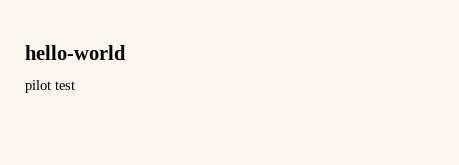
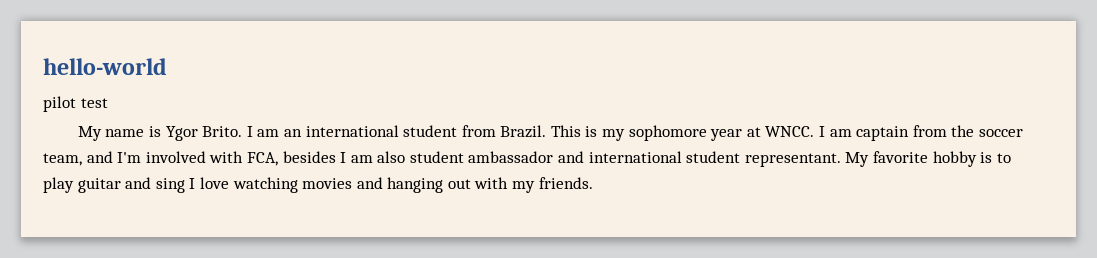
+ My name is Ygor Brito. I am an international student from Brazil. This is my sophomore year at WNCC. I am captain from the soccer team, and I'm involved with FCA, besides I am also student ambassador and international student representant. My favorite hobby is to play guitar and sing I love watching movies and hanging out with my friends.

